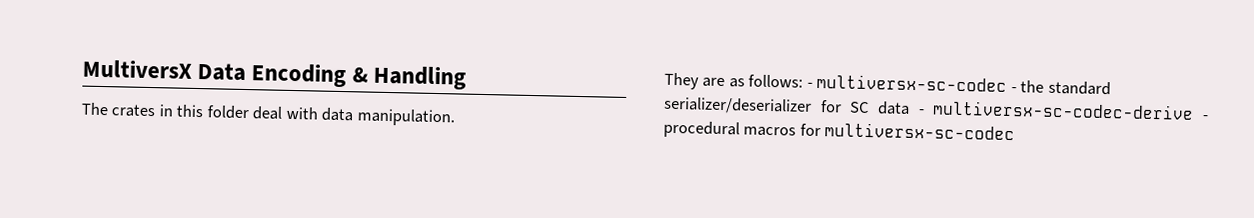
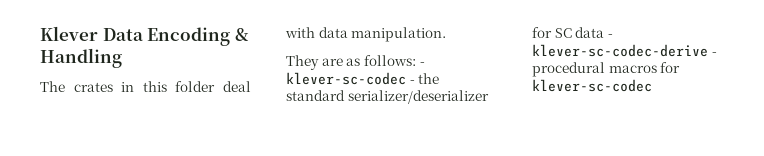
- MultiversX Data Encoding & Handling
+ Klever Data Encoding & Handling
- They are as follows: - multiversx-sc-codec - the standard serializer/deserializer for SC data - multiversx-sc-codec-derive - procedural macros for multiversx-sc-codec
+ They are as follows: - klever-sc-codec - the standard serializer/deserializer for SC data - klever-sc-codec-derive - procedural macros for klever-sc-codec

